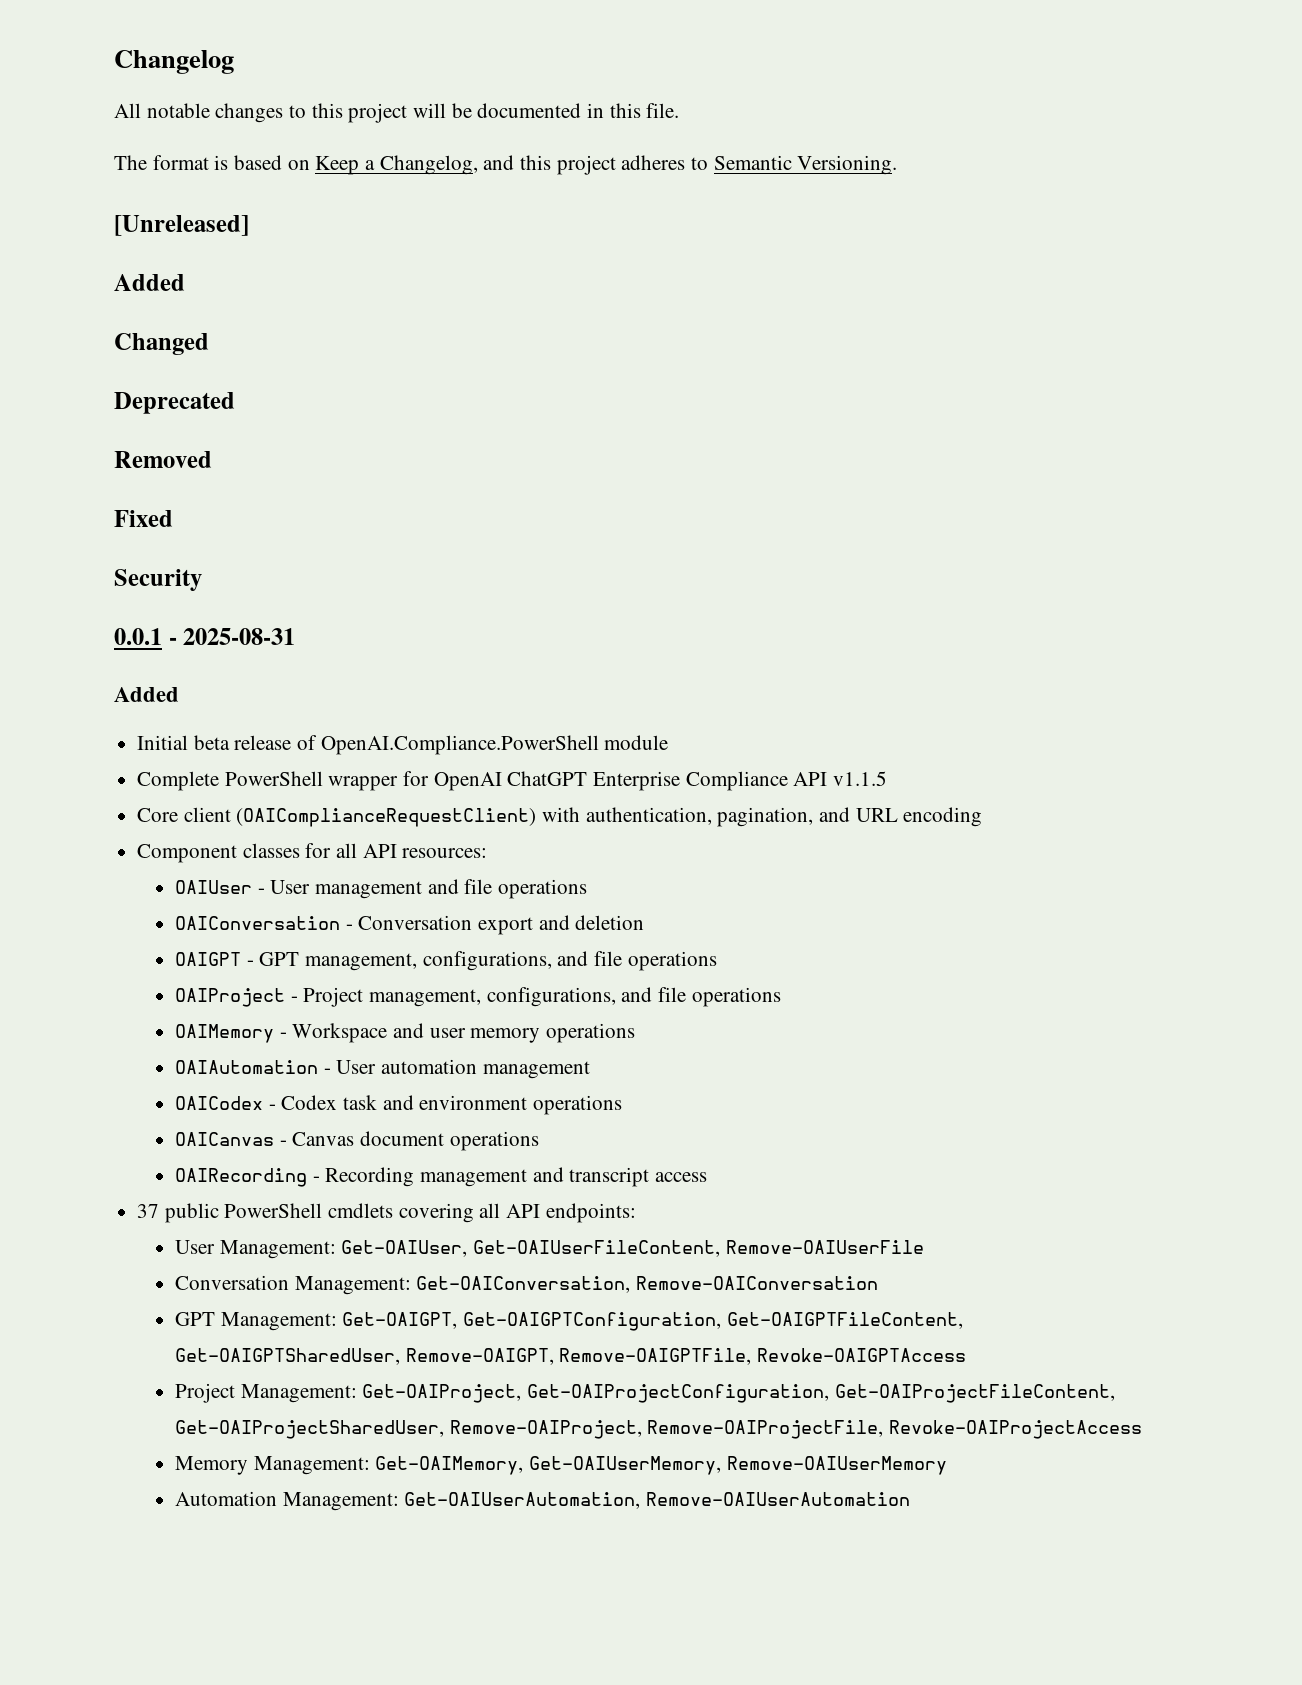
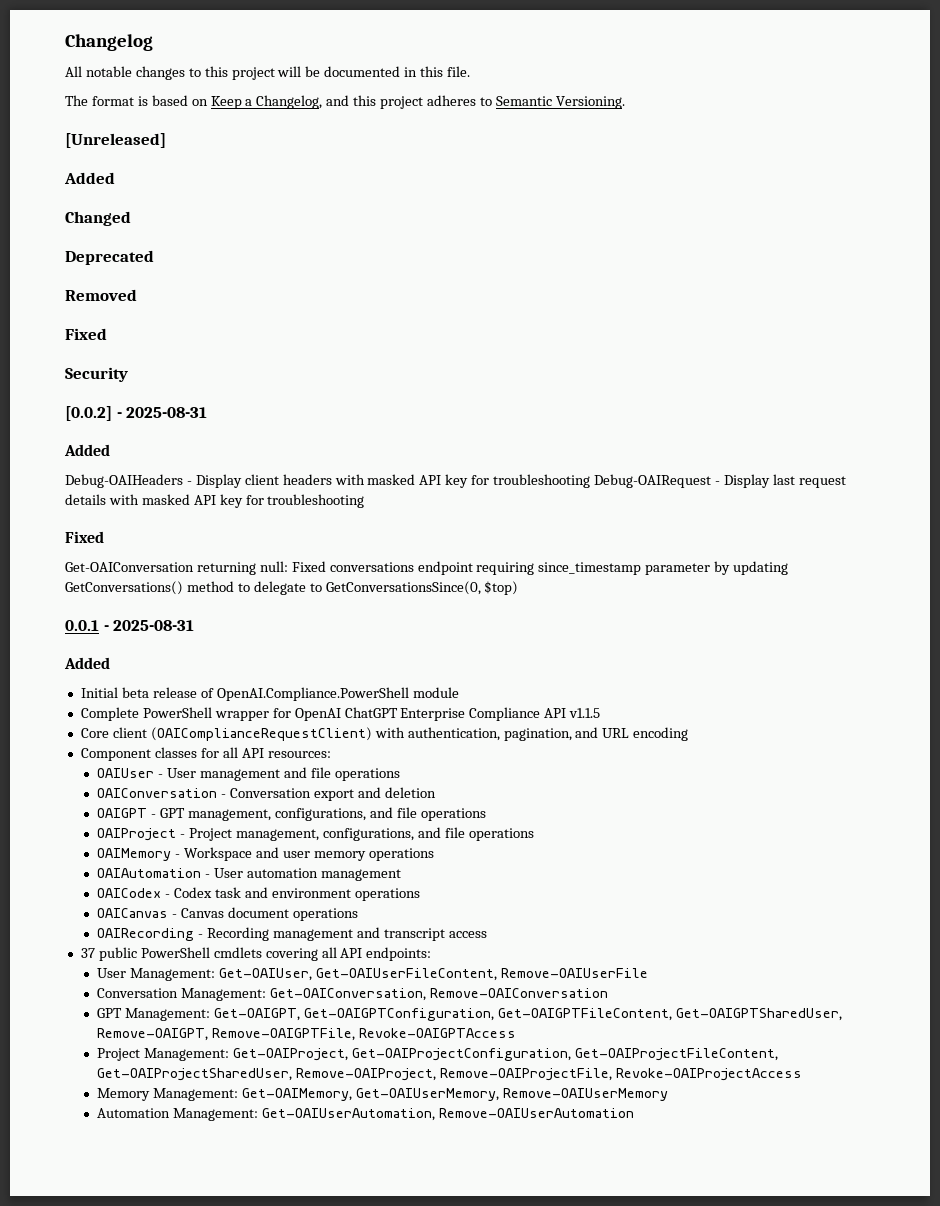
+ [0.0.2] - 2025-08-31
+ Added
+ Debug-OAIHeaders - Display client headers with masked API key for troubleshooting Debug-OAIRequest - Display last request details with masked API key for troubleshooting
+ Fixed
+ Get-OAIConversation returning null: Fixed conversations endpoint requiring since_timestamp parameter by updating GetConversations() method to delegate to GetConversationsSince(0, $top)

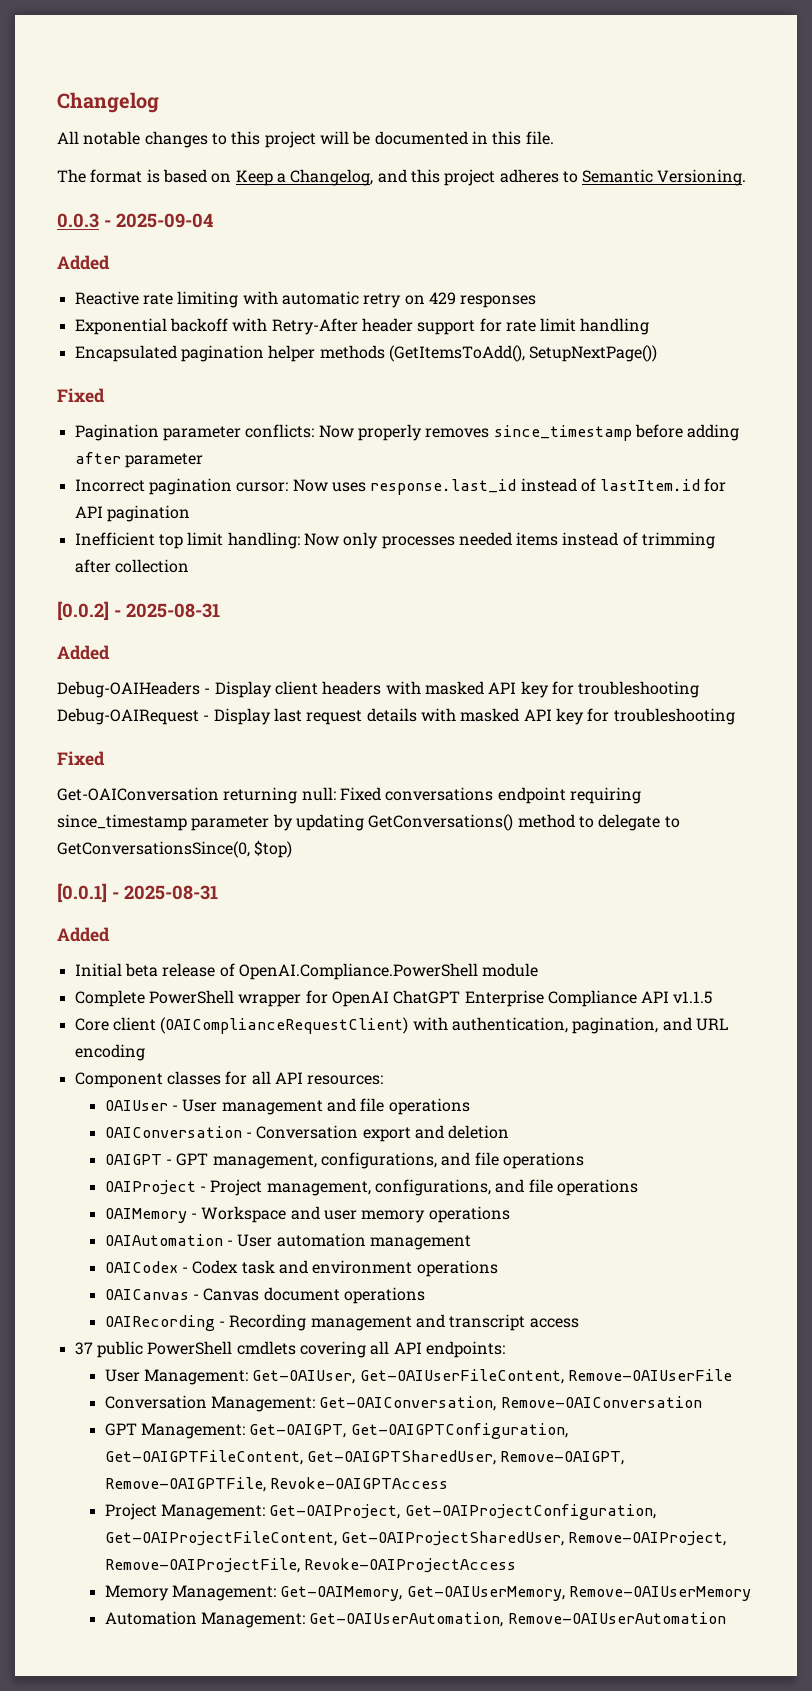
- [Unreleased]
+ 0.0.3 - 2025-09-04
  Added
- Changed
- Deprecated
- Removed
+ Reactive rate limiting with automatic retry on 429 responses
+ Exponential backoff with Retry-After header support for rate limit handling
+ Encapsulated pagination helper methods (GetItemsToAdd(), SetupNextPage())
  Fixed
- Security
+ Pagination parameter conflicts: Now properly removes since_timestamp before adding after parameter
+ Incorrect pagination cursor: Now uses response.last_id instead of lastItem.id for API pagination
+ Inefficient top limit handling: Now only processes needed items instead of trimming after collection
- 0.0.1 - 2025-08-31
+ [0.0.1] - 2025-08-31

